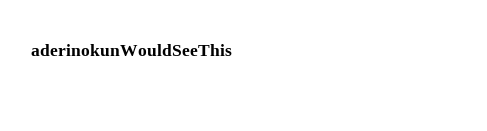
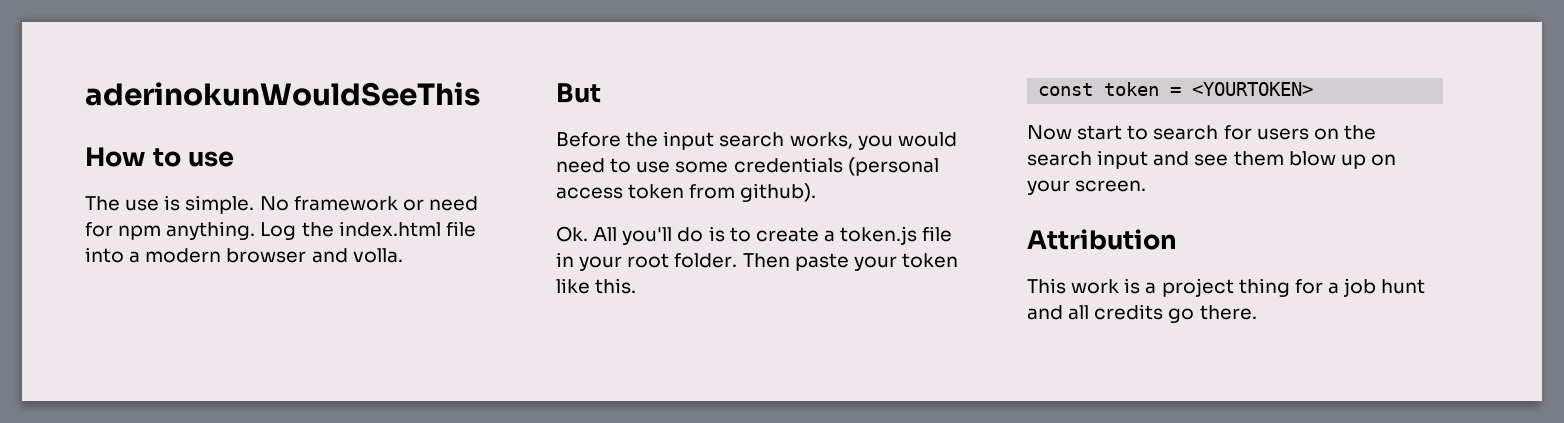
+ How to use
+ The use is simple. No framework or need for npm anything. Log the index.html file into a modern browser and volla.
+ But
+ Before the input search works, you would need to use some credentials (personal access token from github).
+ Ok. All you'll do is to create a token.js file in your root folder. Then paste your token like this.
+ const token = <YOURTOKEN>
+ Now start to search for users on the search input and see them blow up on your screen.
+ Attribution
+ This work is a project thing for a job hunt and all credits go there.

